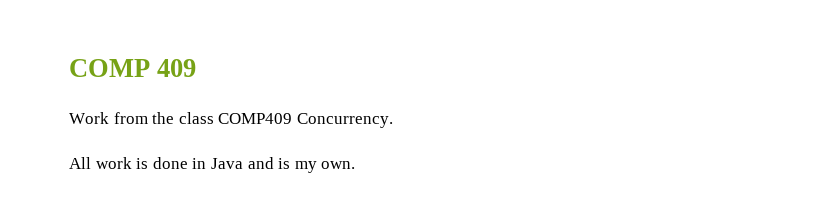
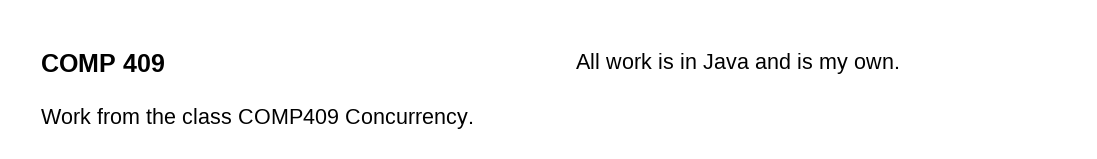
- All work is done in Java and is my own.
+ All work is in Java and is my own.

